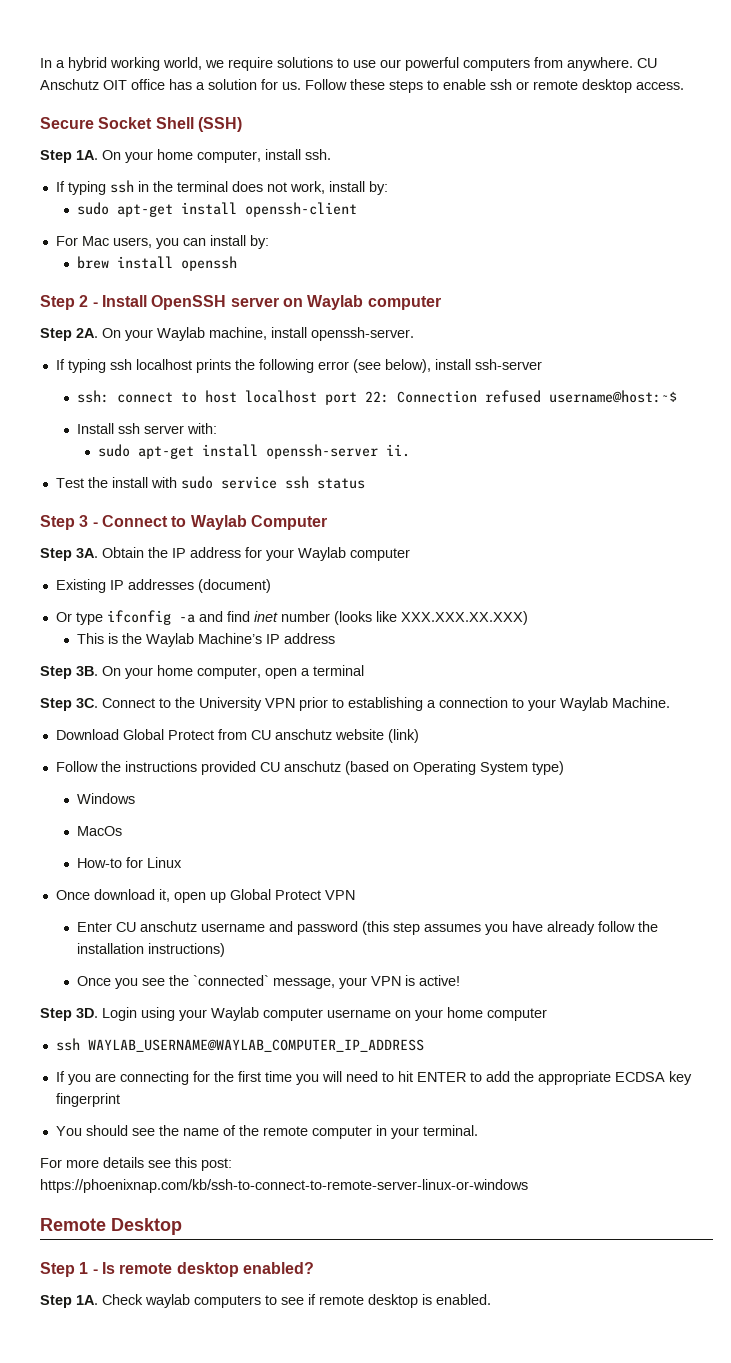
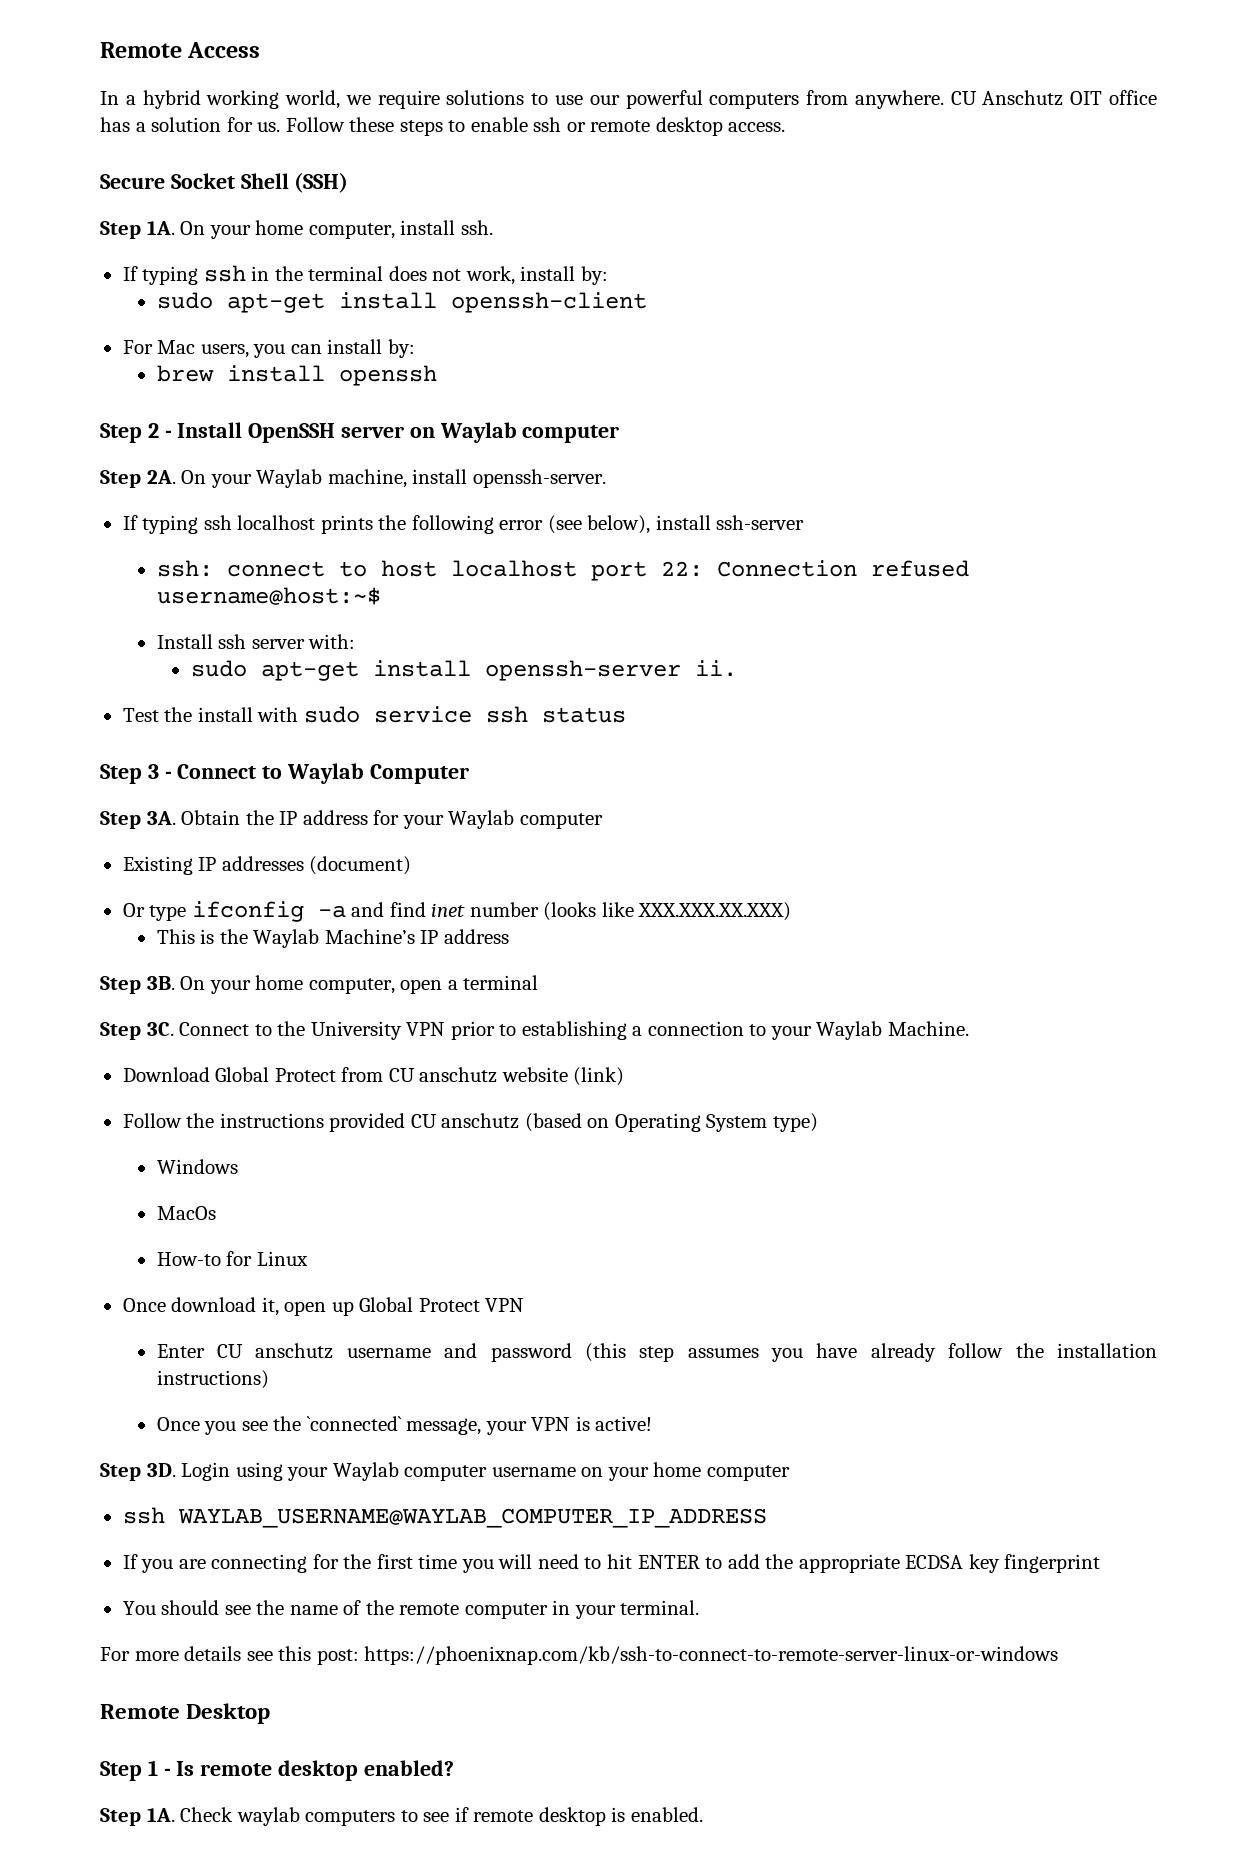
+ Remote Access

